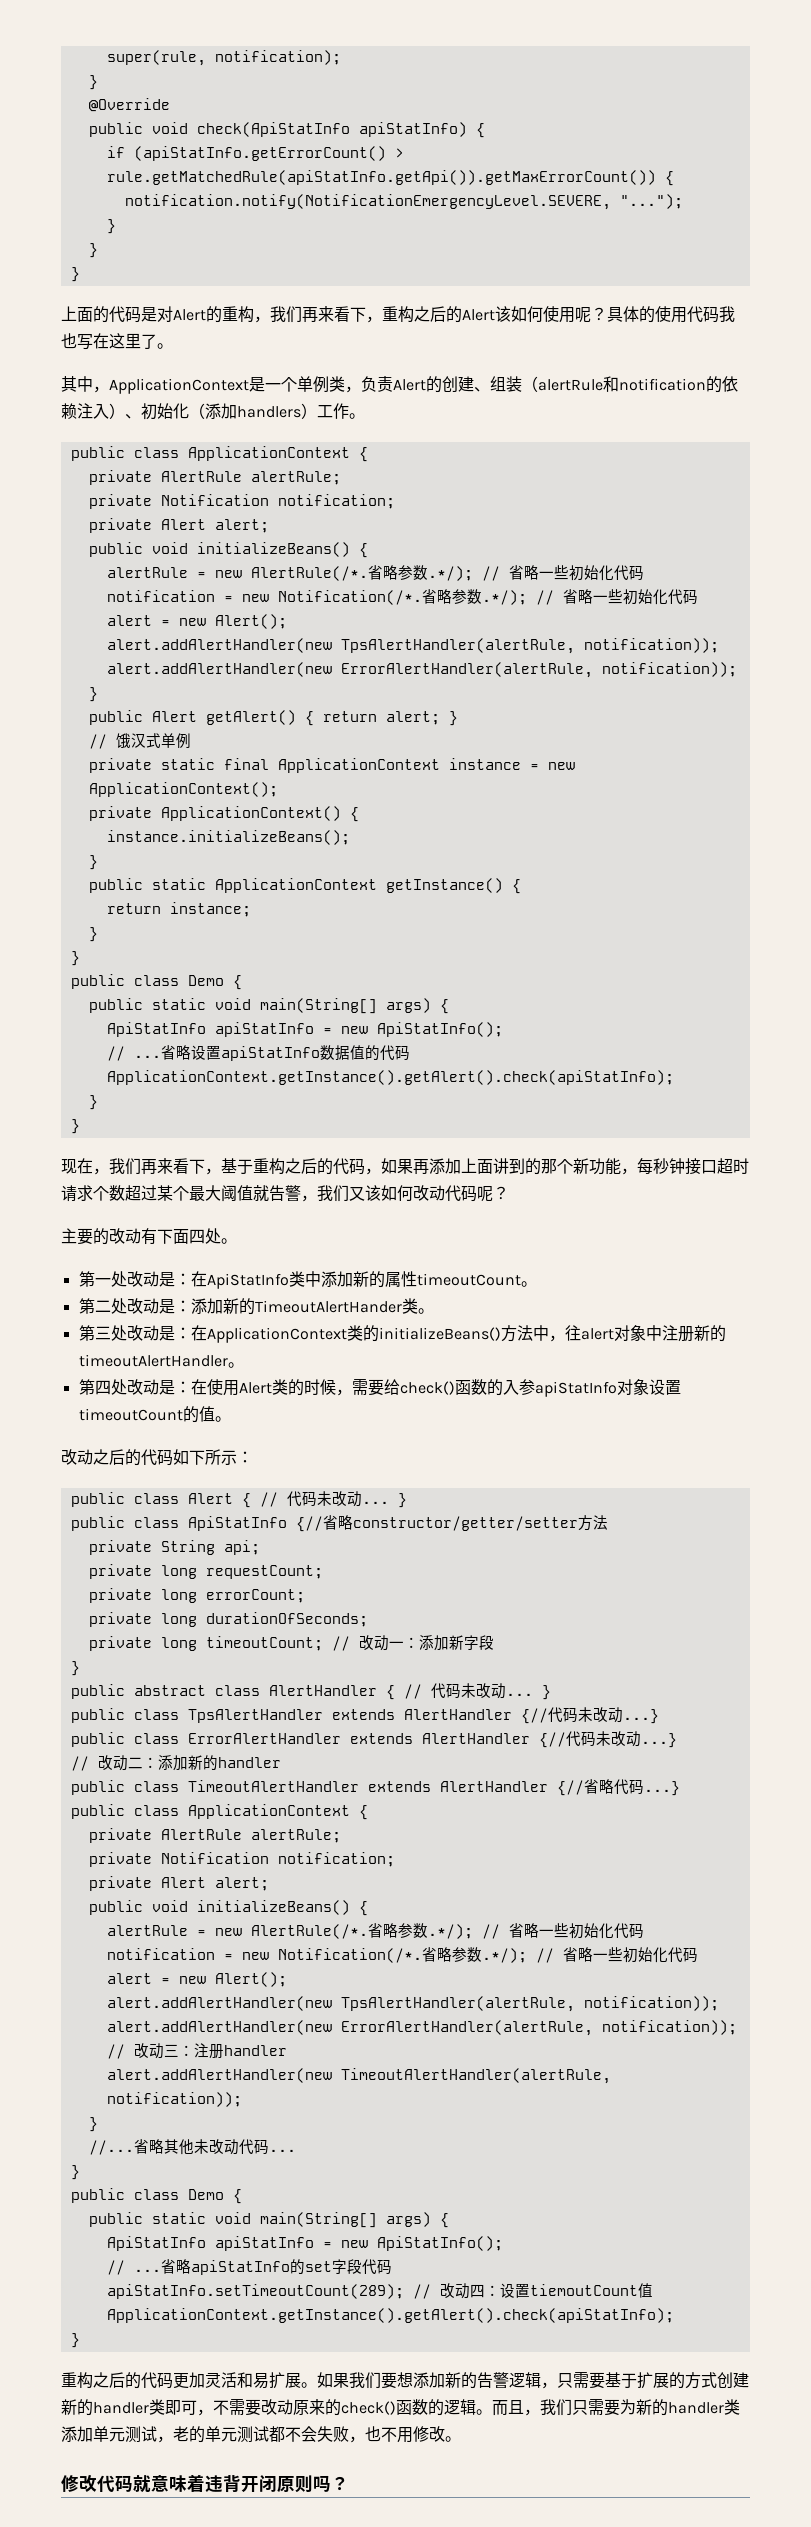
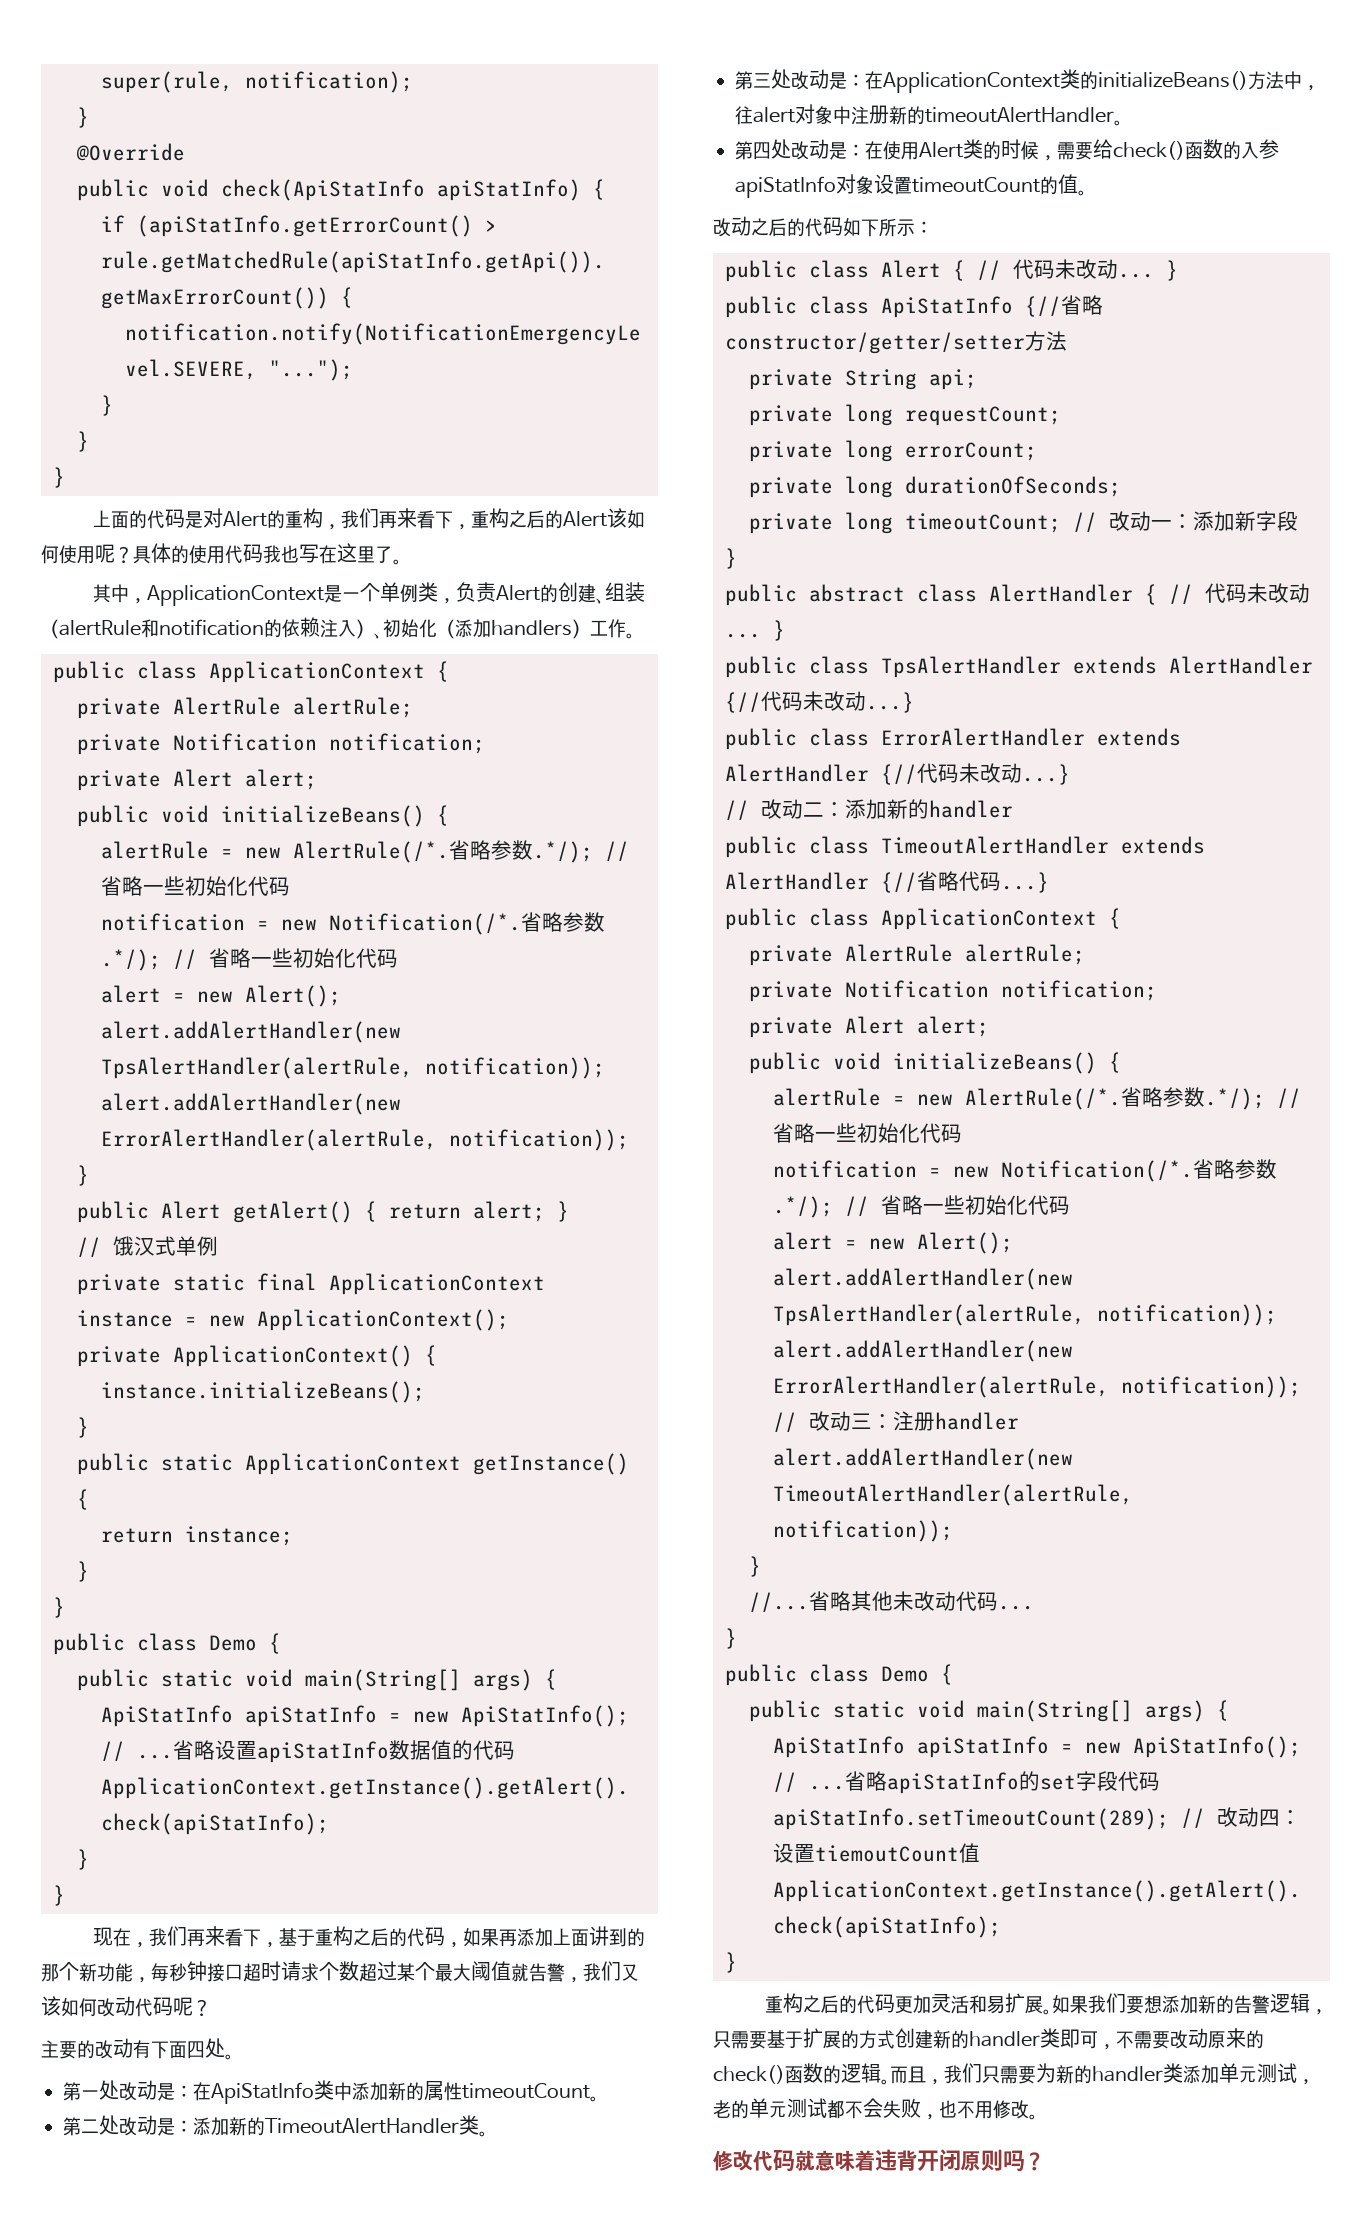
- 第二处改动是：添加新的TimeoutAlertHander类。
+ 第二处改动是：添加新的TimeoutAlertHandler类。

